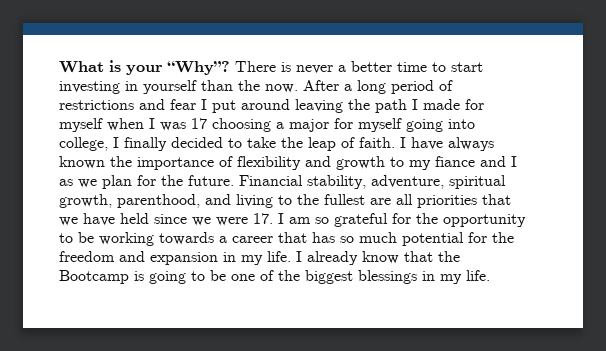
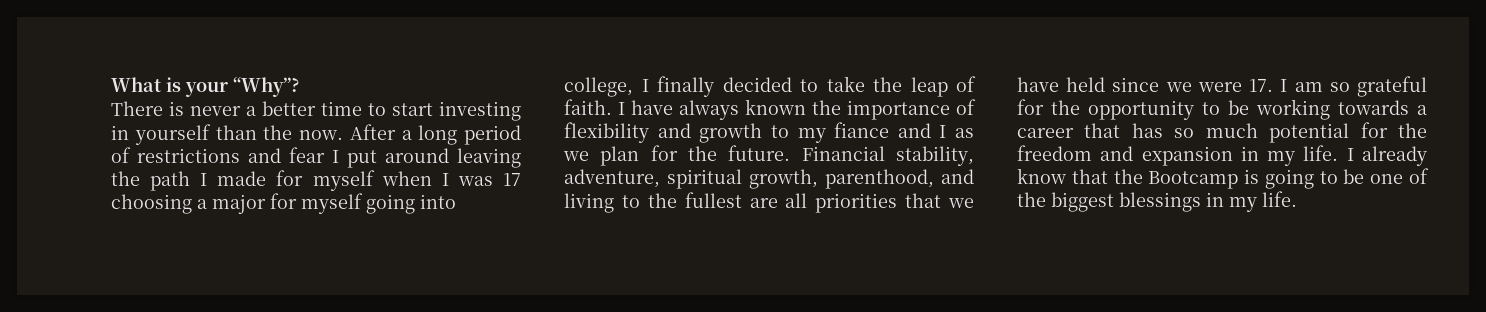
- What is your “Why”? There is never a better time to start investing in yourself than the now.
+ What is your “Why”?
+ There is never a better time to start investing in yourself than the now.

